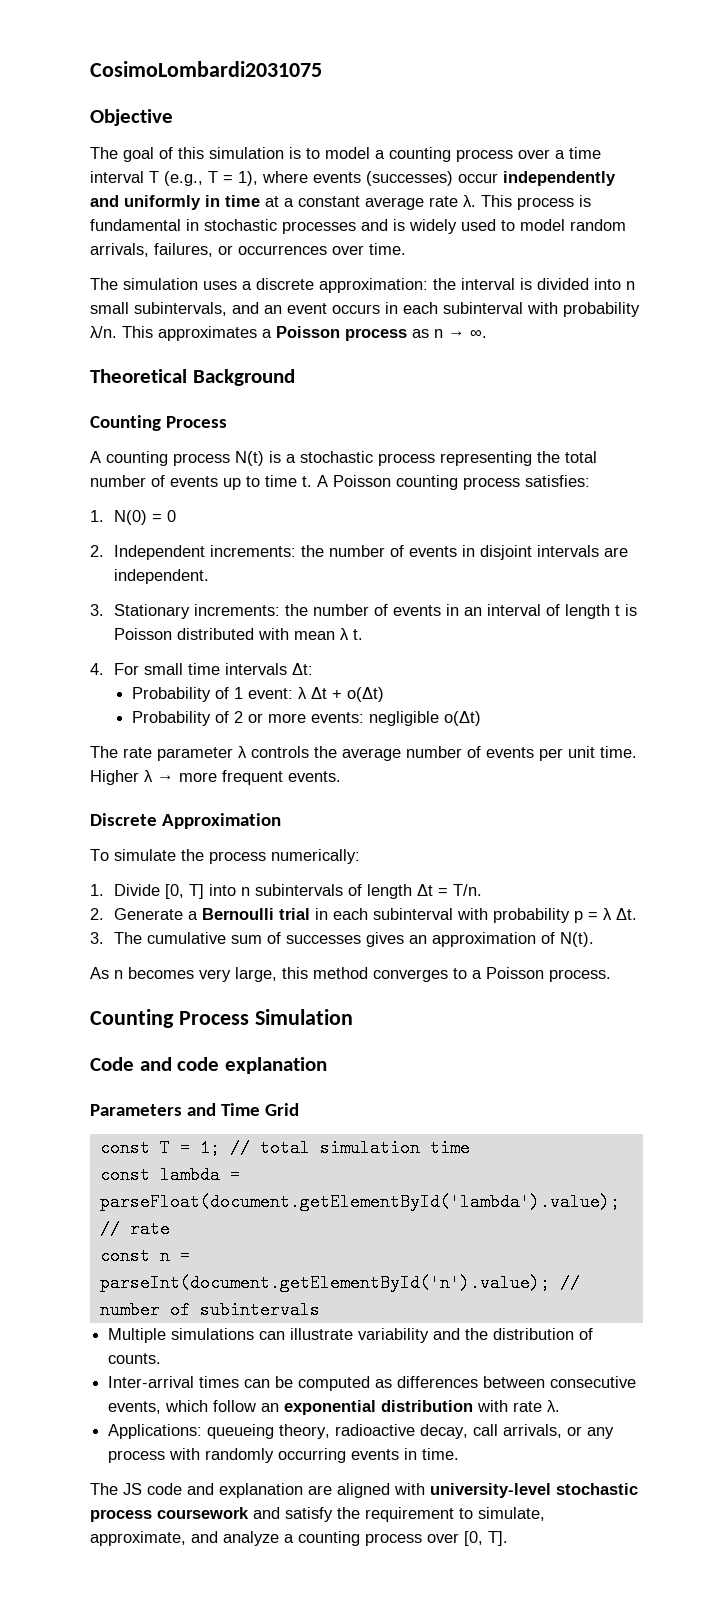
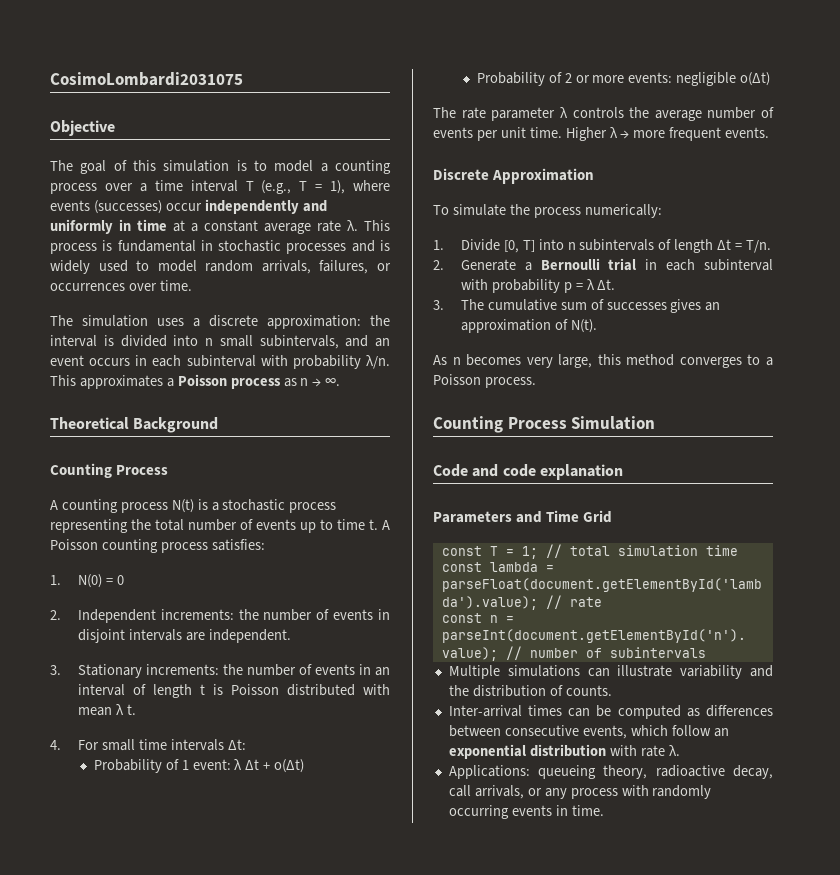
- The JS code and explanation are aligned with university-level stochastic process coursework and satisfy the requirement to simulate, approximate, and analyze a counting process over [0, T].

